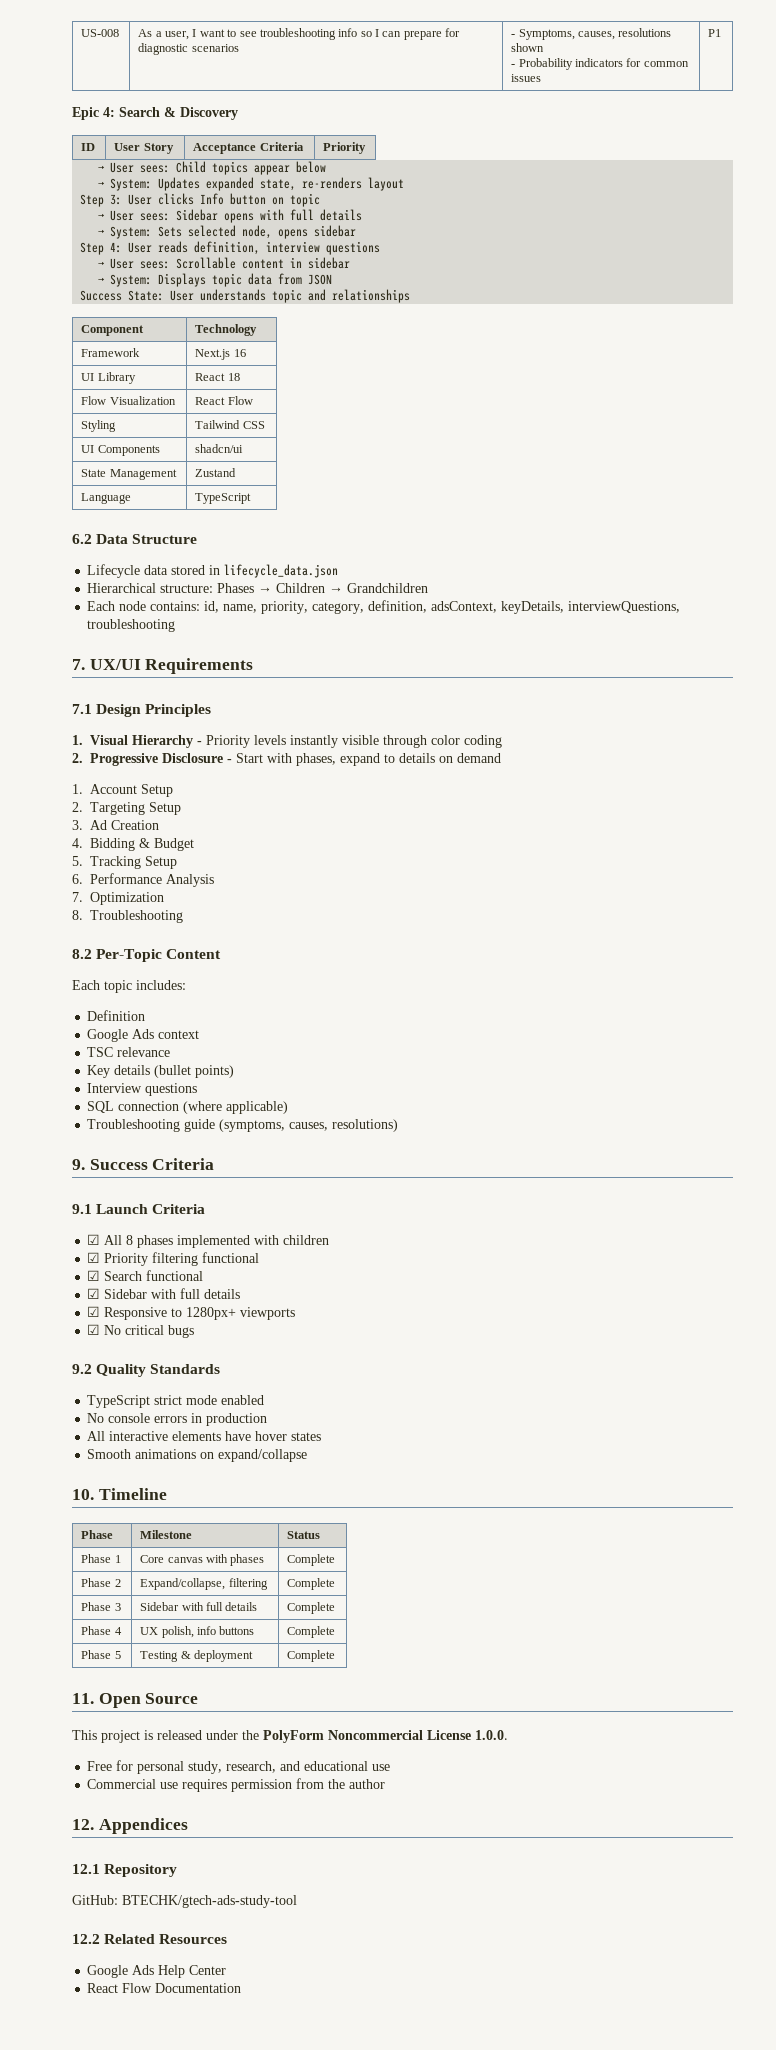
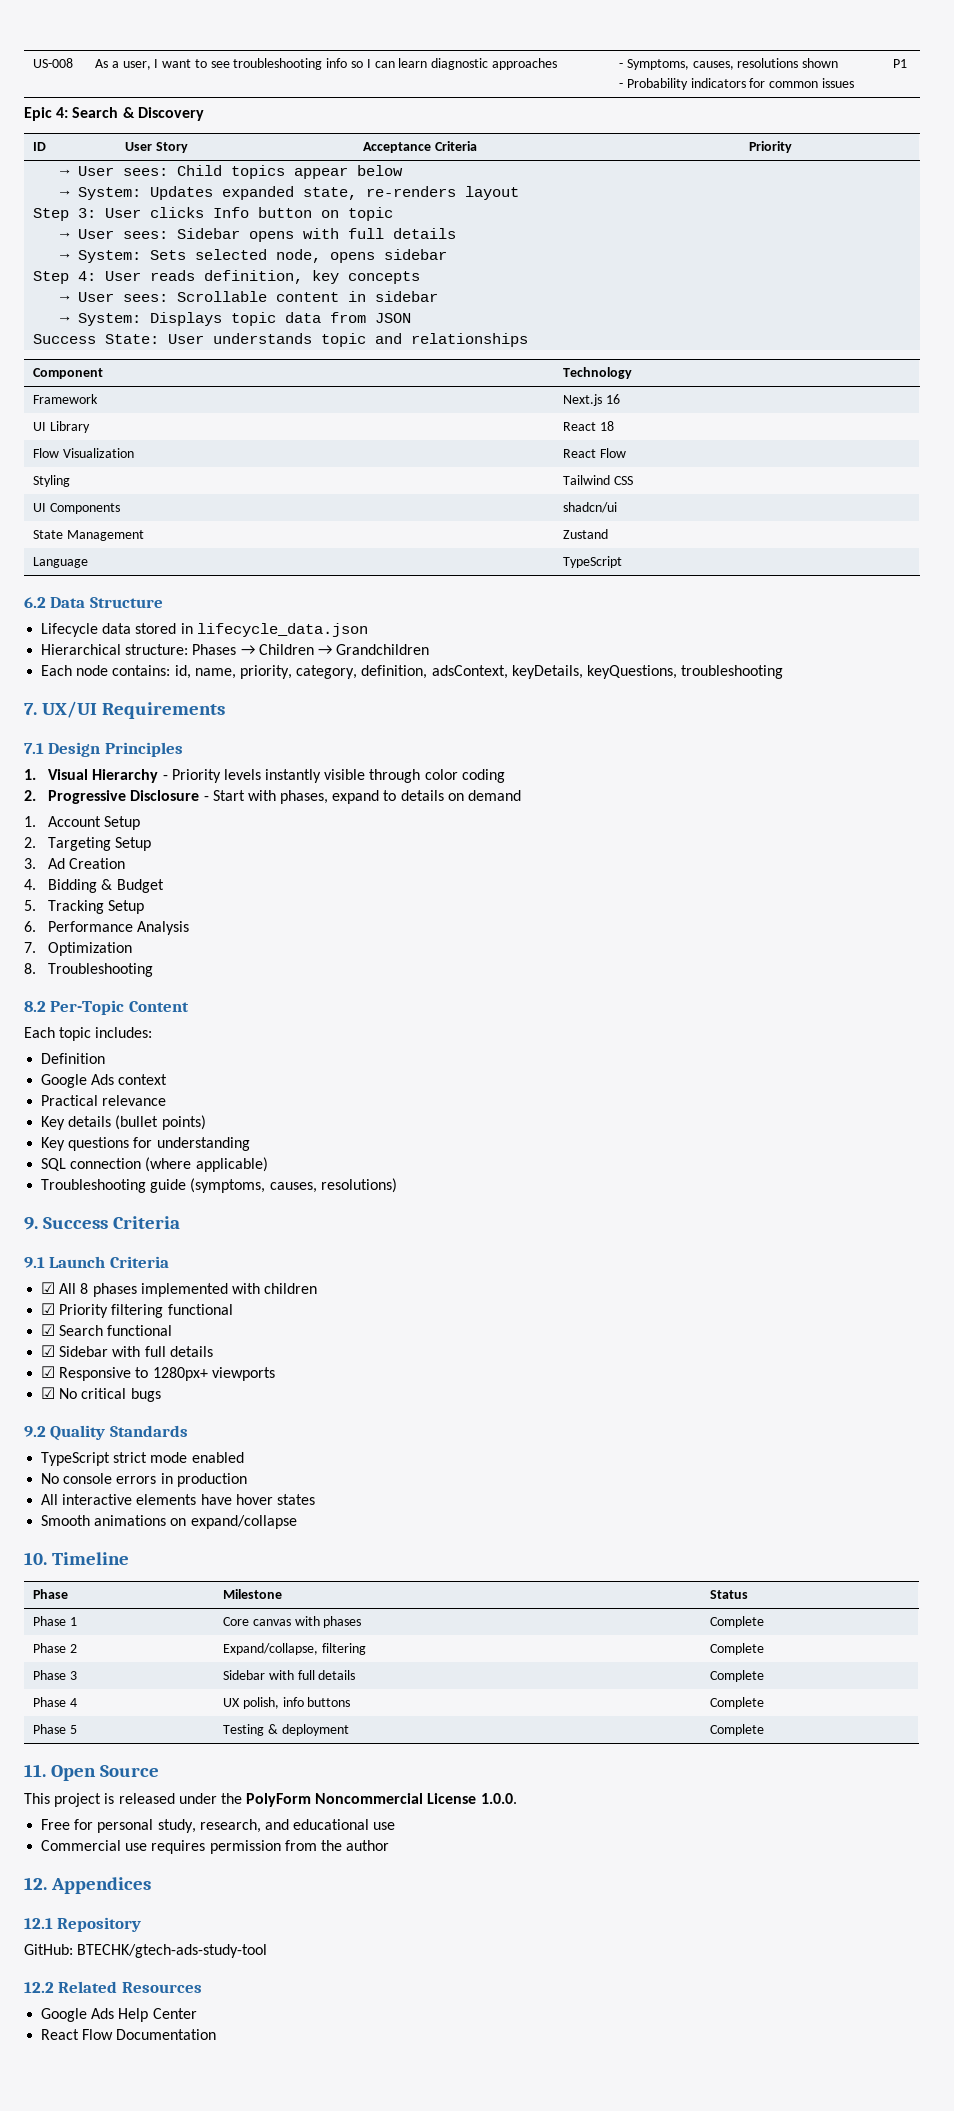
- US-008 | As a user, I want to see troubleshooting info so I can prepare for diagnostic scenarios | - Symptoms, causes, resolutions shown
+ US-008 | As a user, I want to see troubleshooting info so I can learn diagnostic approaches | - Symptoms, causes, resolutions shown
- Step 4: User reads definition, interview questions
+ Step 4: User reads definition, key concepts
- Each node contains: id, name, priority, category, definition, adsContext, keyDetails, interviewQuestions, troubleshooting
+ Each node contains: id, name, priority, category, definition, adsContext, keyDetails, keyQuestions, troubleshooting
- TSC relevance
+ Practical relevance
- Interview questions
+ Key questions for understanding

